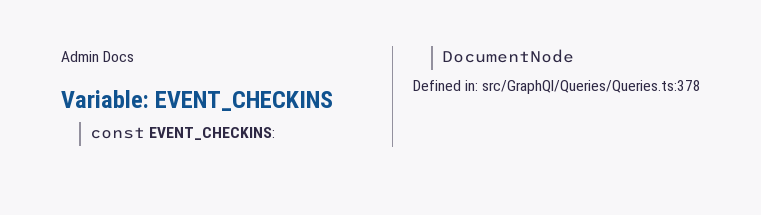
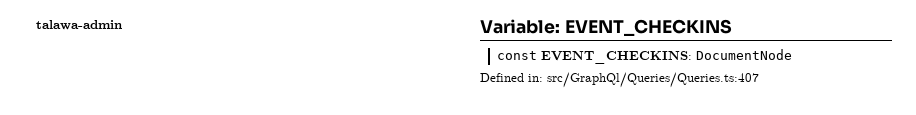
- Admin Docs
+ talawa-admin
- Defined in: src/GraphQl/Queries/Queries.ts:378
+ Defined in: src/GraphQl/Queries/Queries.ts:407

